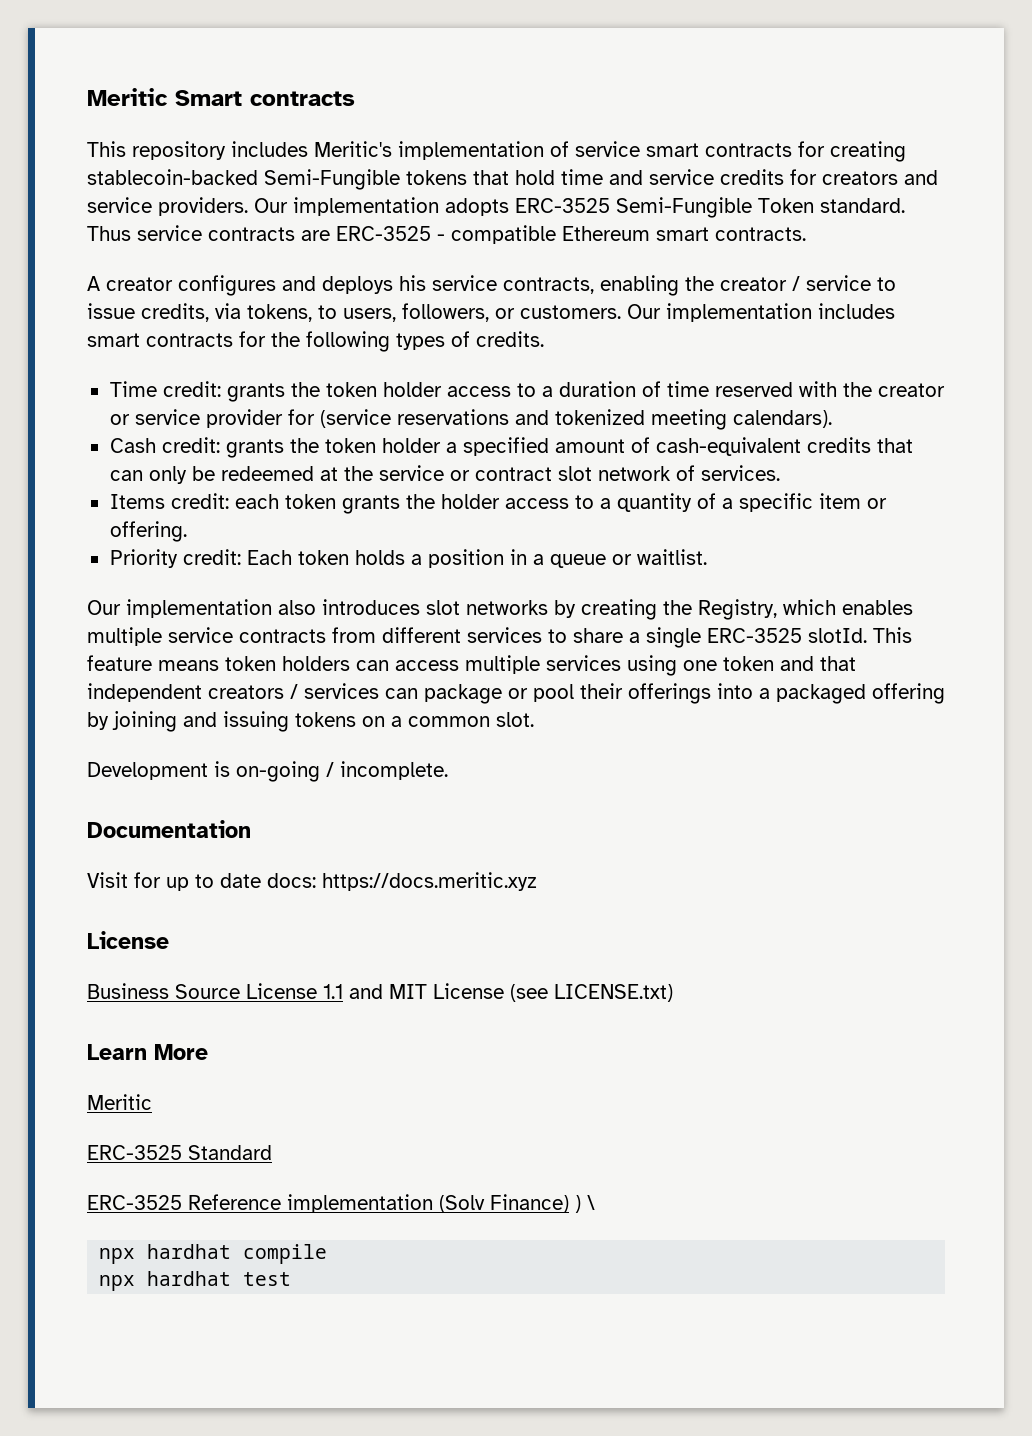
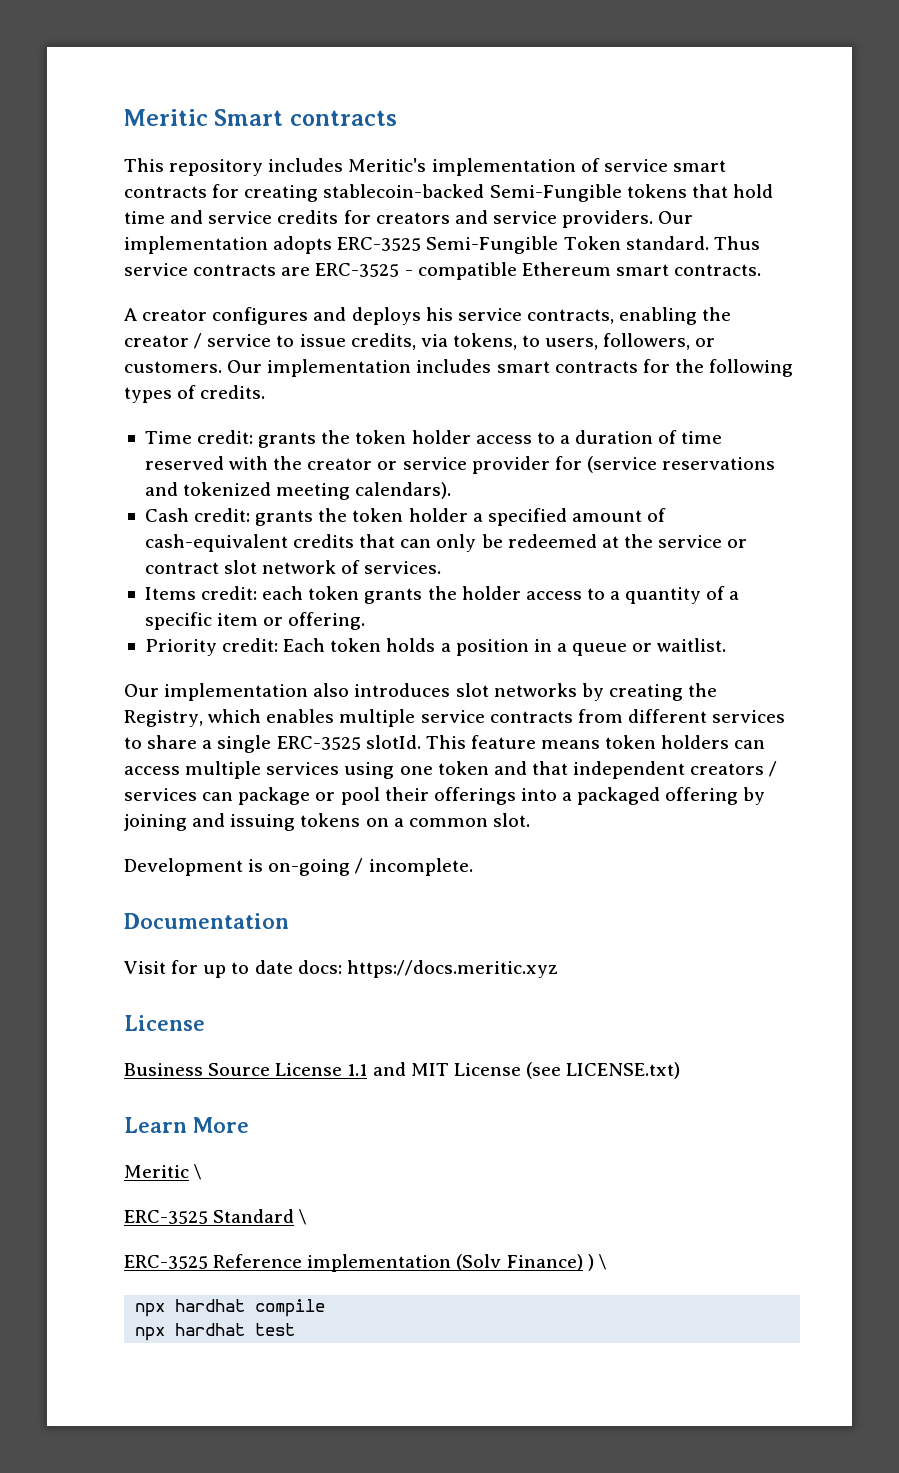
  Learn More
- Meritic
+ Meritic \
- ERC-3525 Standard
+ ERC-3525 Standard \

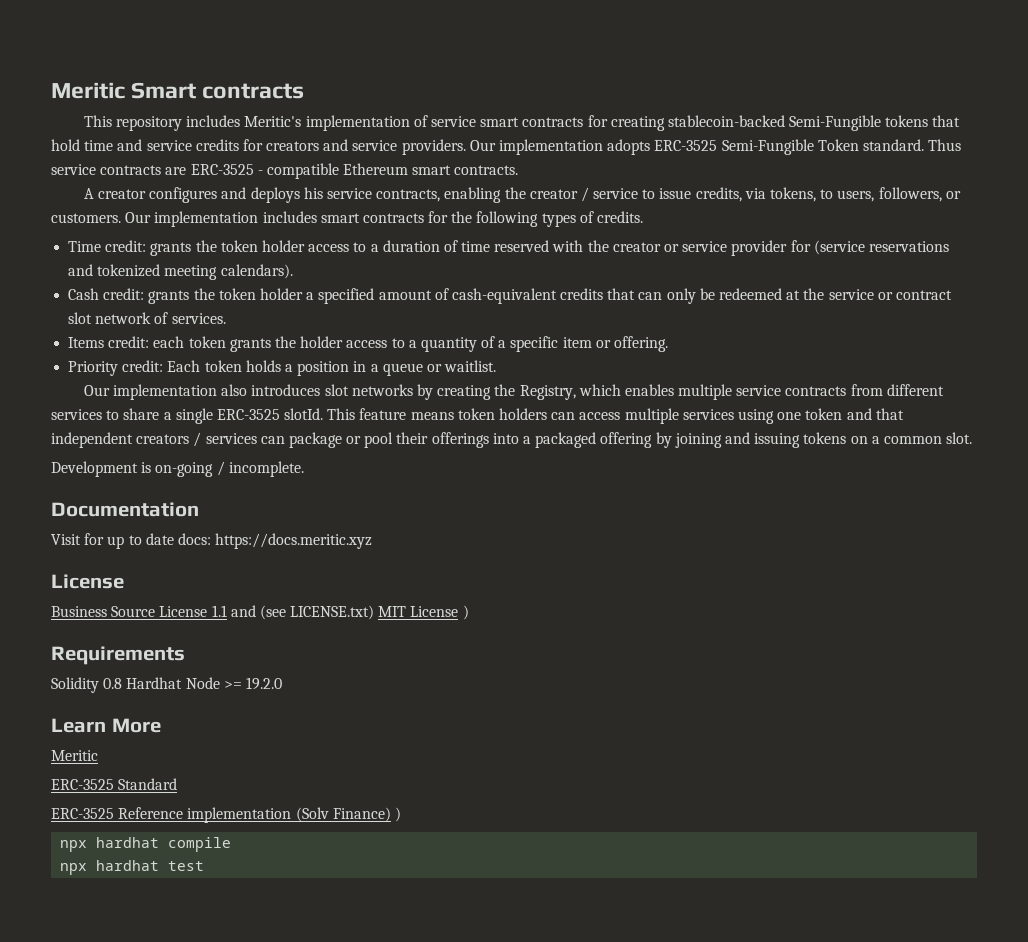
- Business Source License 1.1 and MIT License (see LICENSE.txt)
+ Business Source License 1.1 and (see LICENSE.txt) MIT License )
+ Requirements
+ Solidity 0.8 Hardhat Node >= 19.2.0
  Learn More
- Meritic \
+ Meritic
- ERC-3525 Standard \
+ ERC-3525 Standard
- ERC-3525 Reference implementation (Solv Finance) ) \
+ ERC-3525 Reference implementation (Solv Finance) )

